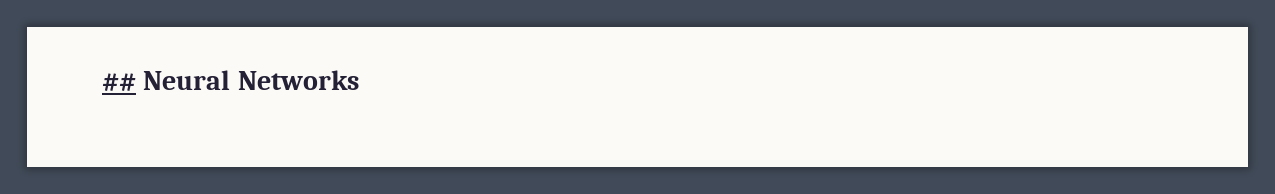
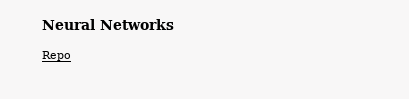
- ## Neural Networks
+ Neural Networks
+ Repo

